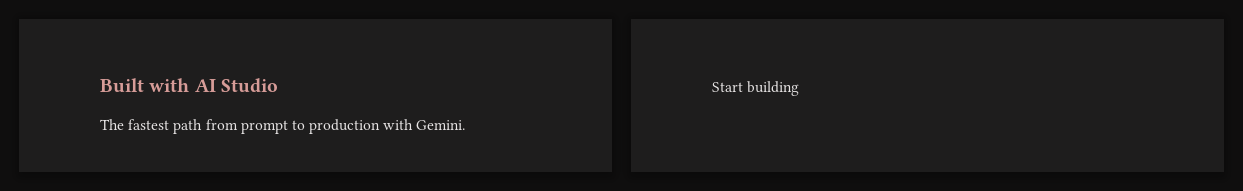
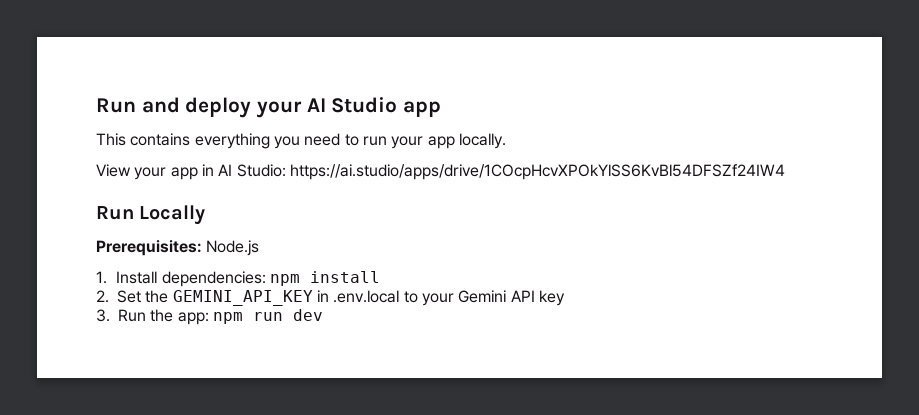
- Built with AI Studio
- The fastest path from prompt to production with Gemini.
- Start building
+ Run and deploy your AI Studio app
+ This contains everything you need to run your app locally.
+ View your app in AI Studio: https://ai.studio/apps/drive/1COcpHcvXPOkYlSS6KvBl54DFSZf24IW4
+ Run Locally
+ Prerequisites: Node.js
+ 1. Install dependencies: npm install
+ 2. Set the GEMINI_API_KEY in .env.local to your Gemini API key
+ 3. Run the app: npm run dev

